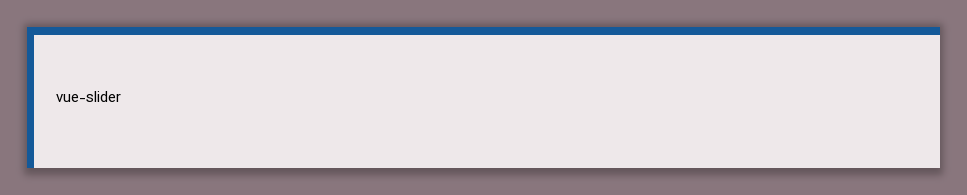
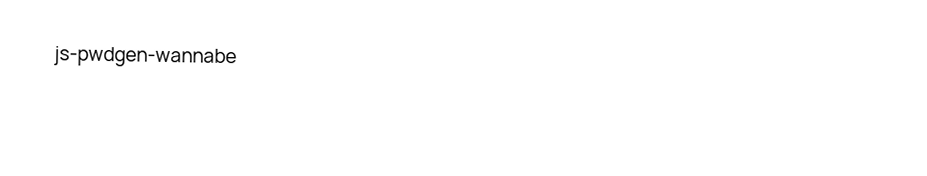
- vue-slider
+ js-pwdgen-wannabe

